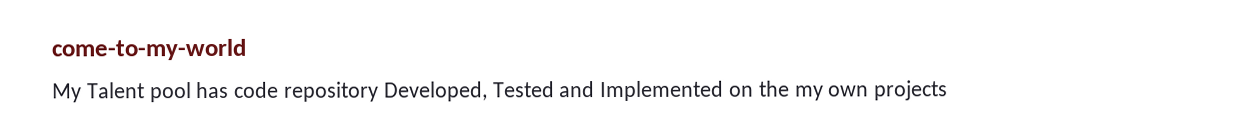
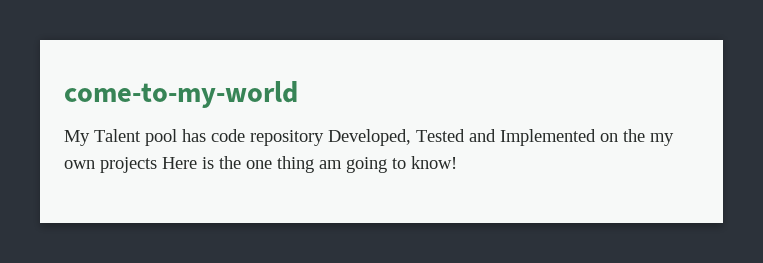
- My Talent pool has code repository Developed, Tested and Implemented on the my own projects
+ My Talent pool has code repository Developed, Tested and Implemented on the my own projects Here is the one thing am going to know!

